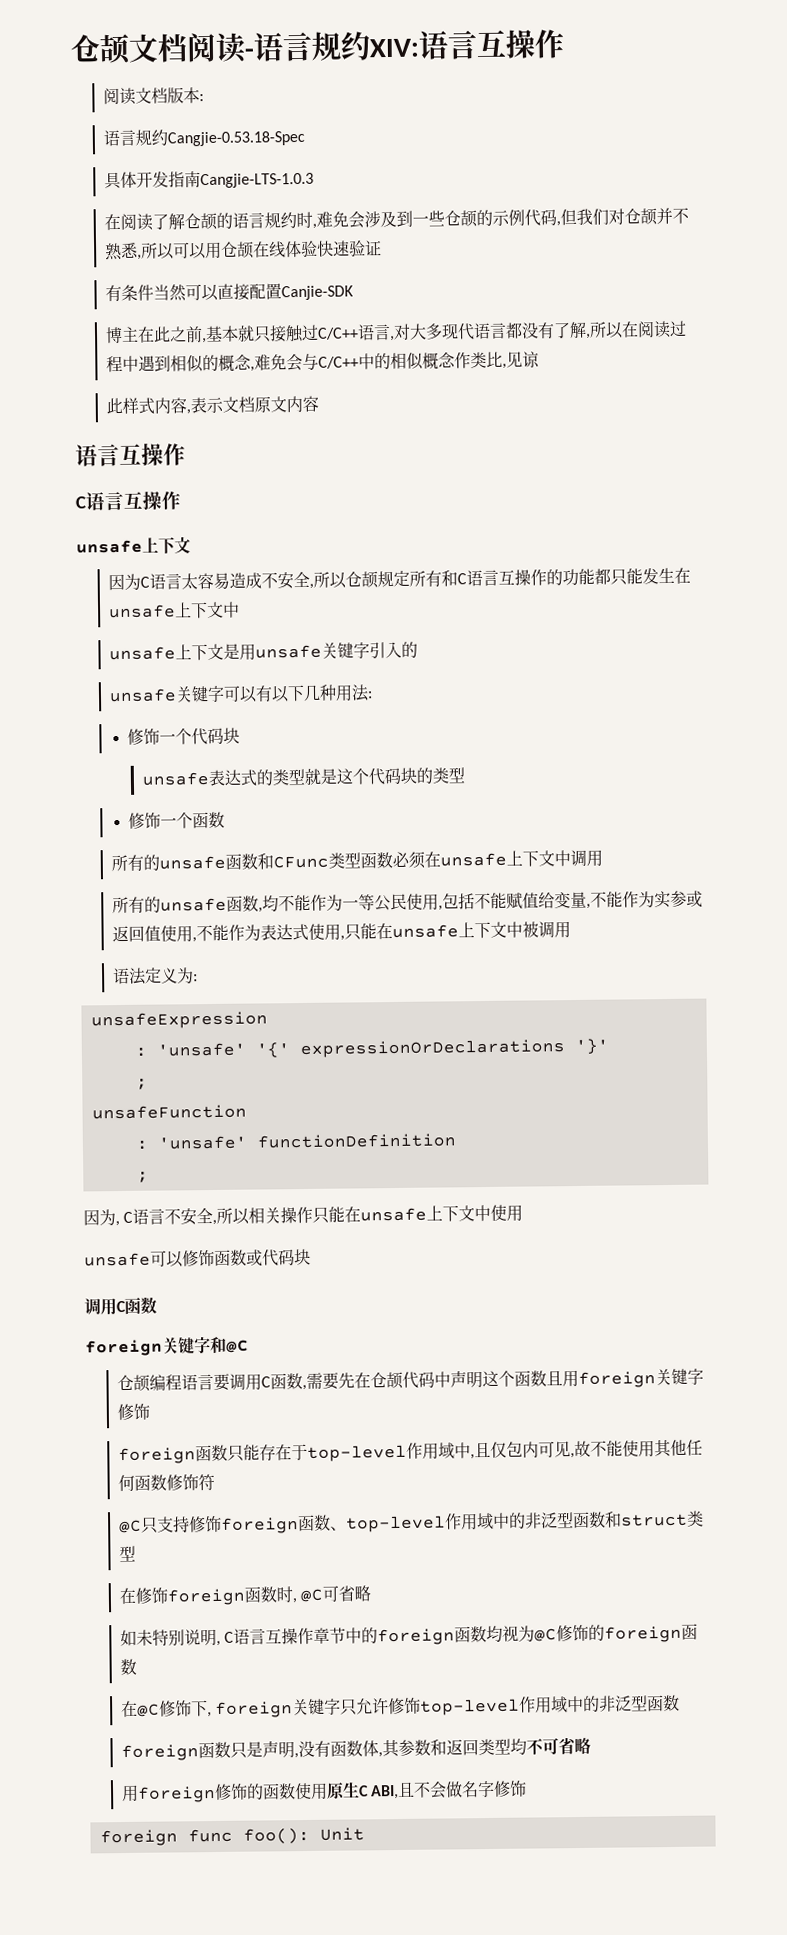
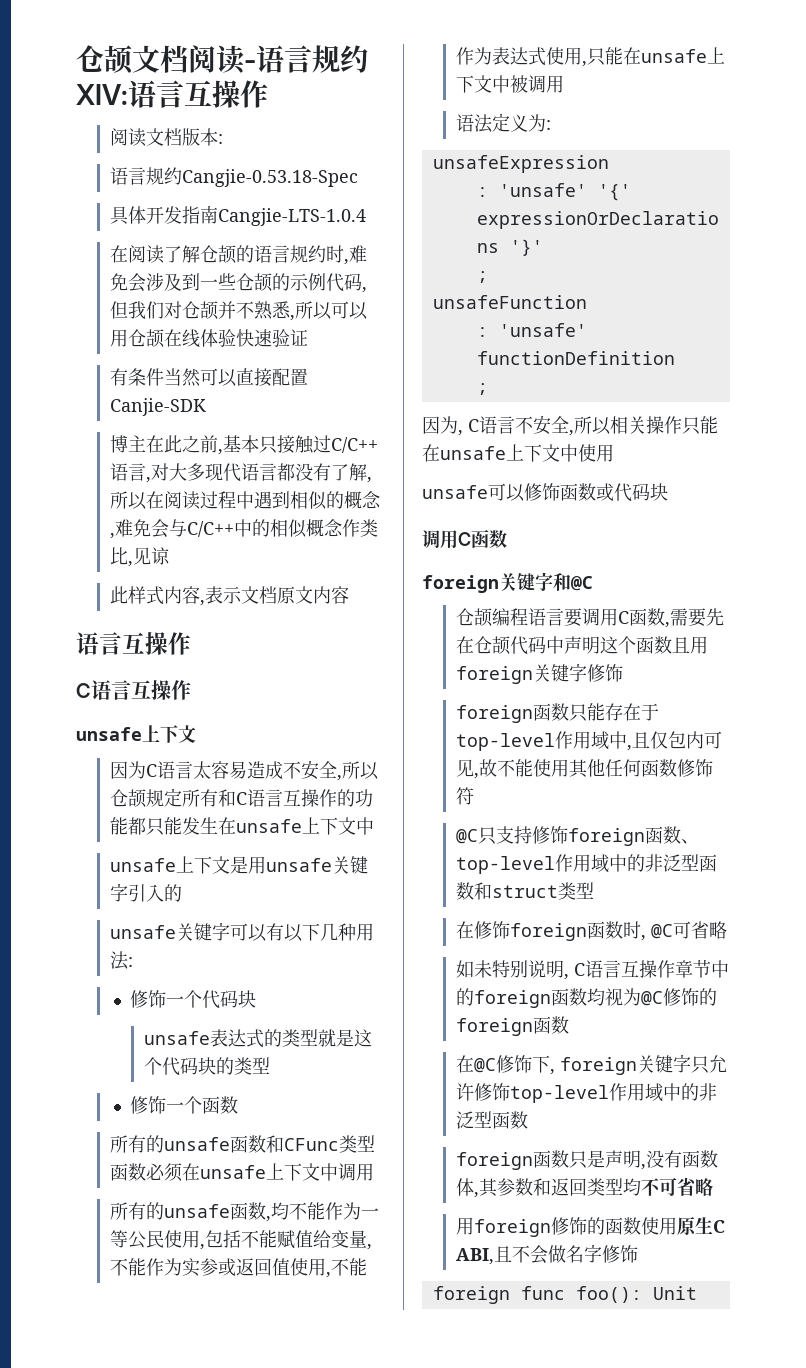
- 具体开发指南Cangjie-LTS-1.0.3
+ 具体开发指南Cangjie-LTS-1.0.4
- 博主在此之前,基本就只接触过C/C++语言,对大多现代语言都没有了解,所以在阅读过程中遇到相似的概念,难免会与C/C++中的相似概念作类比,见谅
+ 博主在此之前,基本只接触过C/C++语言,对大多现代语言都没有了解,所以在阅读过程中遇到相似的概念,难免会与C/C++中的相似概念作类比,见谅

